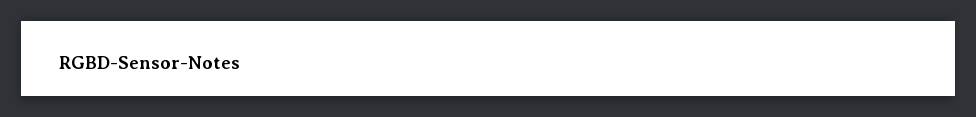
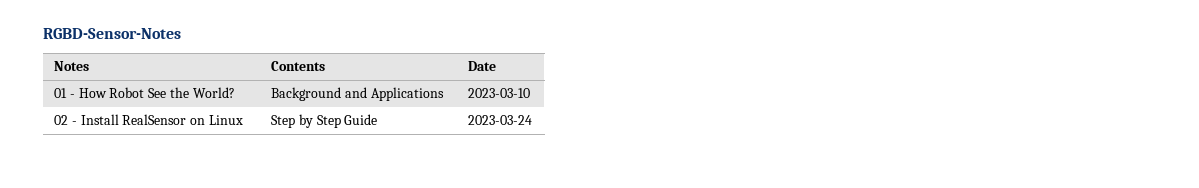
+ Notes | Contents | Date
+ 01 - How Robot See the World? | Background and Applications | 2023-03-10
+ 02 - Install RealSensor on Linux | Step by Step Guide | 2023-03-24

